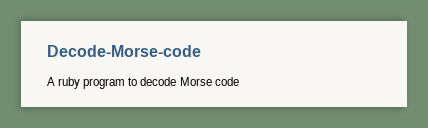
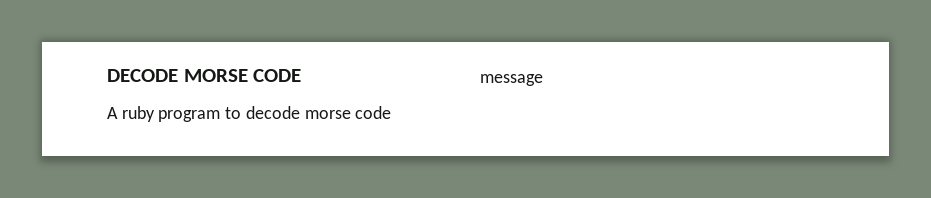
- Decode-Morse-code
+ DECODE MORSE CODE
- A ruby program to decode Morse code
+ A ruby program to decode morse code message

